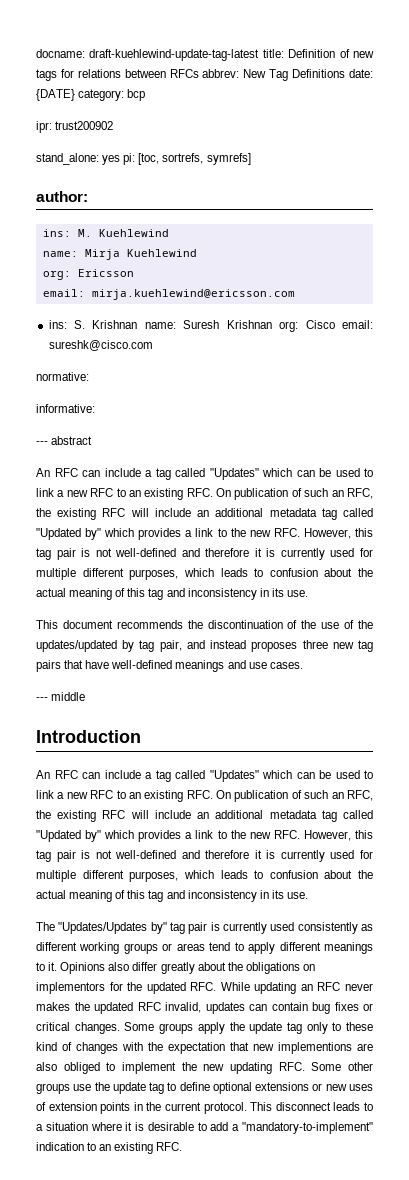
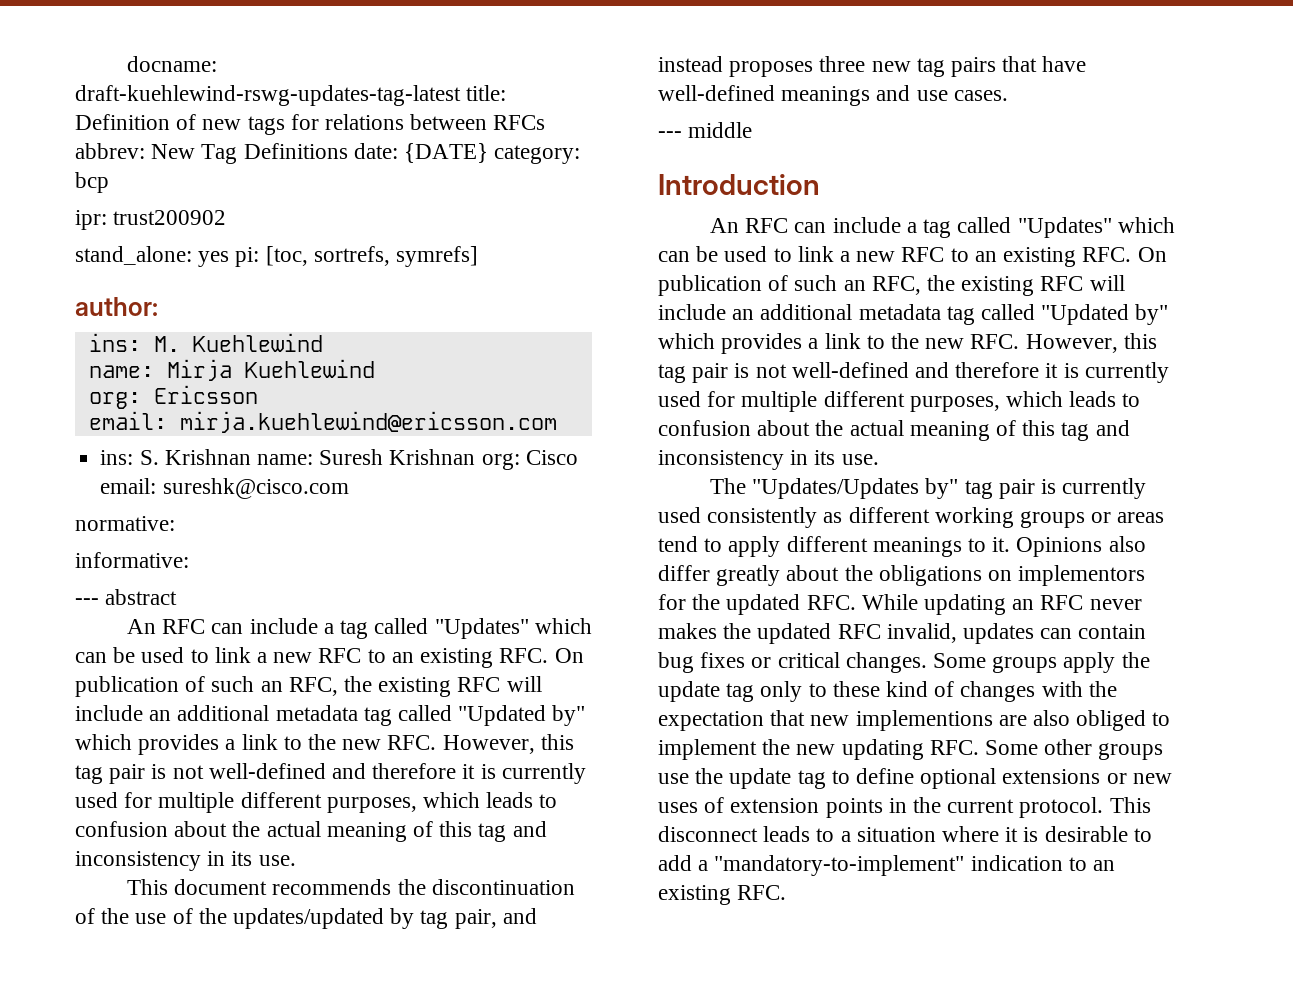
- docname: draft-kuehlewind-update-tag-latest title: Definition of new tags for relations between RFCs abbrev: New Tag Definitions date: {DATE} category: bcp
+ docname: draft-kuehlewind-rswg-updates-tag-latest title: Definition of new tags for relations between RFCs abbrev: New Tag Definitions date: {DATE} category: bcp

